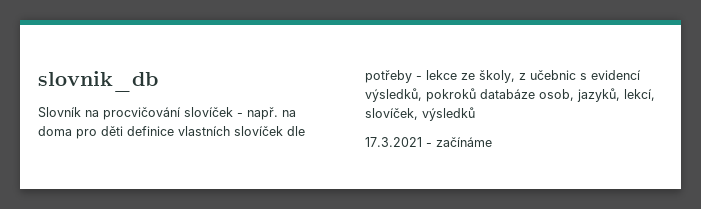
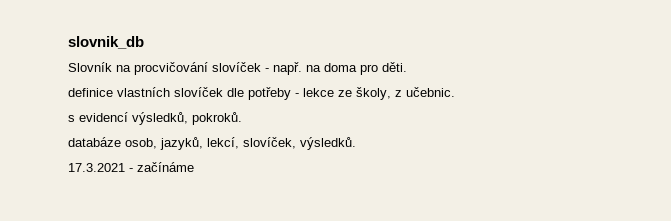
- Slovník na procvičování slovíček - např. na doma pro děti definice vlastních slovíček dle potřeby - lekce ze školy, z učebnic s evidencí výsledků, pokroků databáze osob, jazyků, lekcí, slovíček, výsledků
+ Slovník na procvičování slovíček - např. na doma pro děti.
+ definice vlastních slovíček dle potřeby - lekce ze školy, z učebnic.
+ s evidencí výsledků, pokroků.
+ databáze osob, jazyků, lekcí, slovíček, výsledků.

